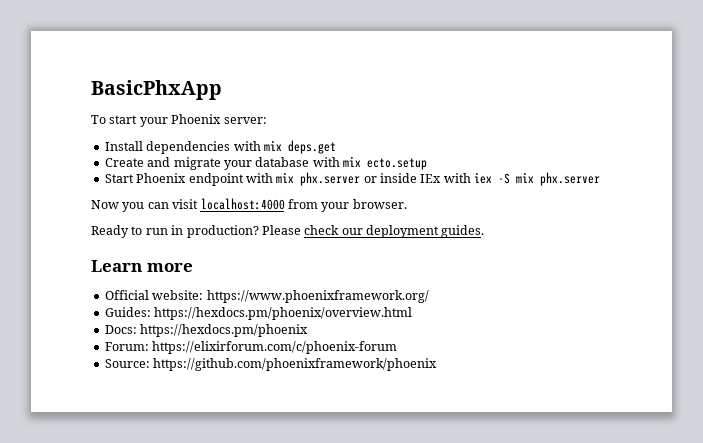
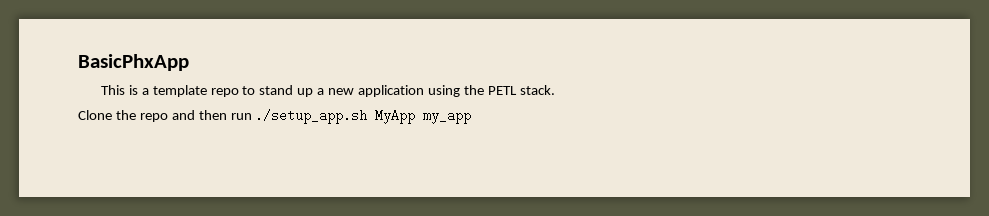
- To start your Phoenix server:
- Install dependencies with mix deps.get
- Create and migrate your database with mix ecto.setup
- Start Phoenix endpoint with mix phx.server or inside IEx with iex -S mix phx.server
- Now you can visit localhost:4000 from your browser.
- Ready to run in production? Please check our deployment guides.
- Learn more
- Official website: https://www.phoenixframework.org/
- Guides: https://hexdocs.pm/phoenix/overview.html
- Docs: https://hexdocs.pm/phoenix
- Forum: https://elixirforum.com/c/phoenix-forum
- Source: https://github.com/phoenixframework/phoenix
+ This is a template repo to stand up a new application using the PETL stack.
+ Clone the repo and then run ./setup_app.sh MyApp my_app

